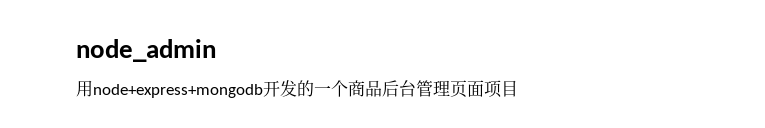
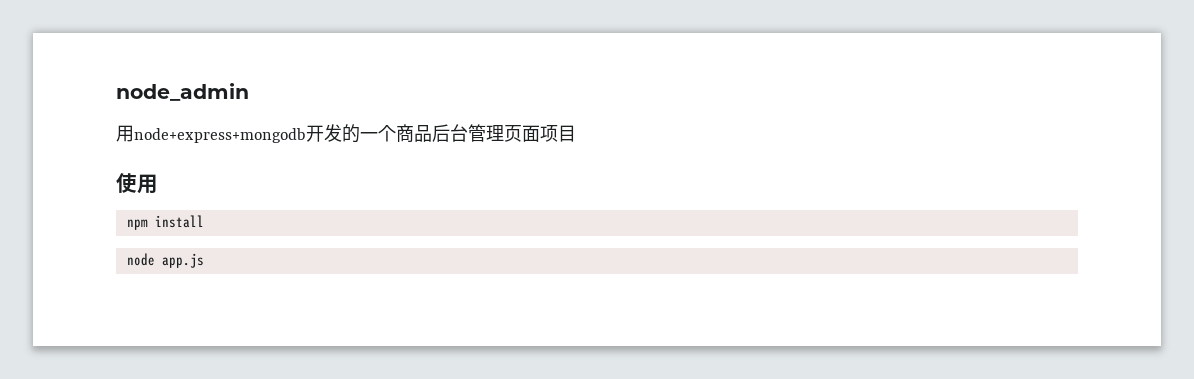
+ 使用
+ npm install
+ node app.js

